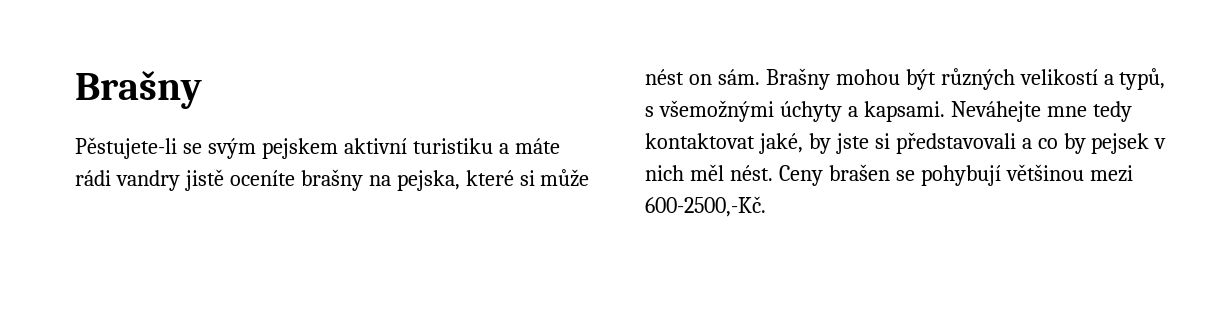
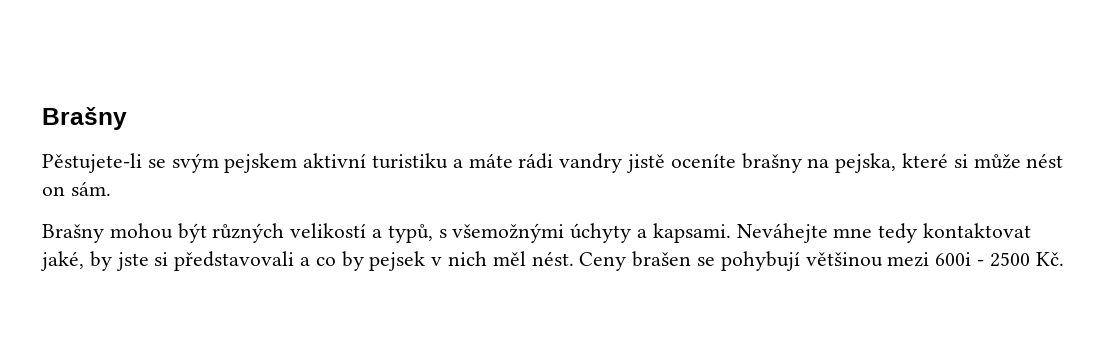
- Pěstujete-li se svým pejskem aktivní turistiku a máte rádi vandry jistě oceníte brašny na pejska, které si může nést on sám. Brašny mohou být různých velikostí a typů, s všemožnými úchyty a kapsami.
+ Pěstujete-li se svým pejskem aktivní turistiku a máte rádi vandry jistě oceníte brašny na pejska, které si může nést on sám.
+ Brašny mohou být různých velikostí a typů, s všemožnými úchyty a kapsami.
- Ceny brašen se pohybují většinou mezi 600-2500,-Kč.
+ Ceny brašen se pohybují většinou mezi 600i - 2500 Kč.

